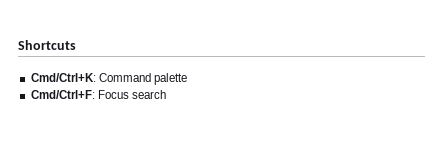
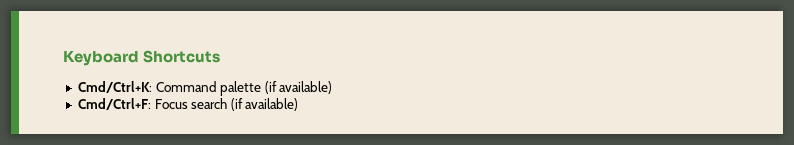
- Shortcuts
+ Keyboard Shortcuts
- Cmd/Ctrl+K: Command palette
+ Cmd/Ctrl+K: Command palette (if available)
- Cmd/Ctrl+F: Focus search
+ Cmd/Ctrl+F: Focus search (if available)

